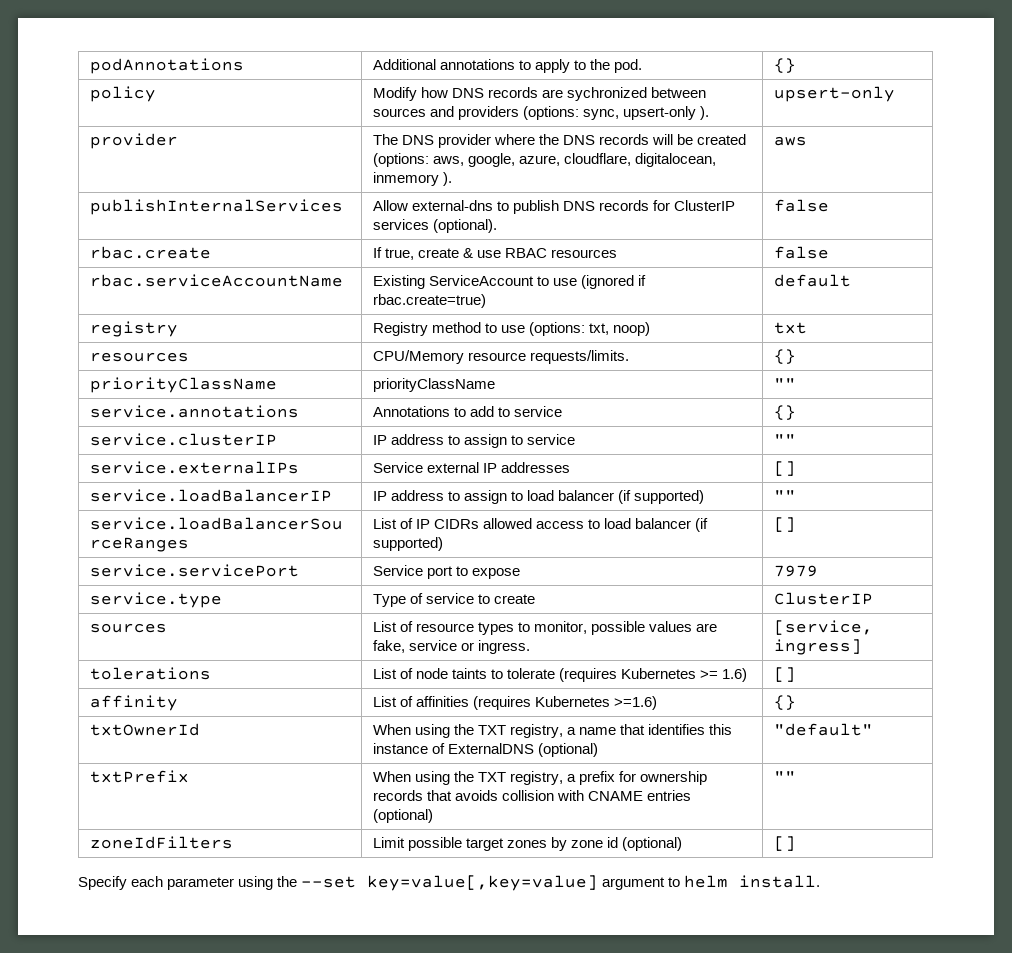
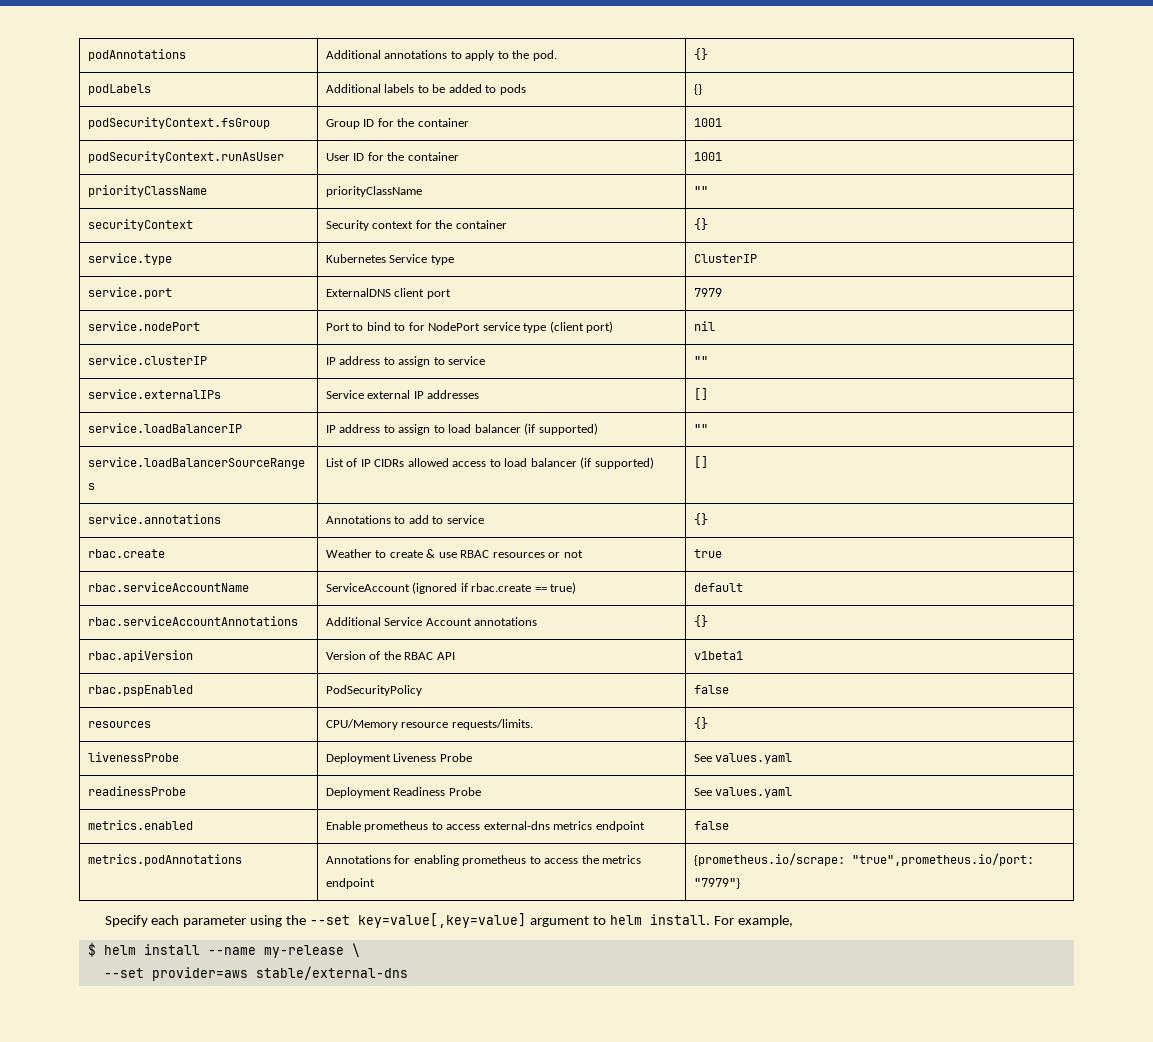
- policy | Modify how DNS records are sychronized between sources and providers (options: sync, upsert-only ). | upsert-only
- provider | The DNS provider where the DNS records will be created (options: aws, google, azure, cloudflare, digitalocean, inmemory ). | aws
- publishInternalServices | Allow external-dns to publish DNS records for ClusterIP services (optional). | false
- rbac.create | If true, create & use RBAC resources | false
- rbac.serviceAccountName | Existing ServiceAccount to use (ignored if rbac.create=true) | default
- registry | Registry method to use (options: txt, noop) | txt
- resources | CPU/Memory resource requests/limits. | {}
+ podLabels | Additional labels to be added to pods | {}
+ podSecurityContext.fsGroup | Group ID for the container | 1001
+ podSecurityContext.runAsUser | User ID for the container | 1001
  priorityClassName | priorityClassName | ""
- service.annotations | Annotations to add to service | {}
+ securityContext | Security context for the container | {}
+ service.type | Kubernetes Service type | ClusterIP
+ service.port | ExternalDNS client port | 7979
+ service.nodePort | Port to bind to for NodePort service type (client port) | nil
- service.servicePort | Service port to expose | 7979
- service.type | Type of service to create | ClusterIP
- sources | List of resource types to monitor, possible values are fake, service or ingress. | [service, ingress]
- tolerations | List of node taints to tolerate (requires Kubernetes >= 1.6) | []
- affinity | List of affinities (requires Kubernetes >=1.6) | {}
- txtOwnerId | When using the TXT registry, a name that identifies this instance of ExternalDNS (optional) | "default"
- txtPrefix | When using the TXT registry, a prefix for ownership records that avoids collision with CNAME entries (optional) | ""
- zoneIdFilters | Limit possible target zones by zone id (optional) | []
+ service.annotations | Annotations to add to service | {}
+ rbac.create | Weather to create & use RBAC resources or not | true
+ rbac.serviceAccountName | ServiceAccount (ignored if rbac.create == true) | default
+ rbac.serviceAccountAnnotations | Additional Service Account annotations | {}
+ rbac.apiVersion | Version of the RBAC API | v1beta1
+ rbac.pspEnabled | PodSecurityPolicy | false
+ resources | CPU/Memory resource requests/limits. | {}
+ livenessProbe | Deployment Liveness Probe | See values.yaml
+ readinessProbe | Deployment Readiness Probe | See values.yaml
+ metrics.enabled | Enable prometheus to access external-dns metrics endpoint | false
+ metrics.podAnnotations | Annotations for enabling prometheus to access the metrics endpoint | {prometheus.io/scrape: "true",prometheus.io/port: "7979"}
+ For example,
+ $ helm install --name my-release \
+ --set provider=aws stable/external-dns

